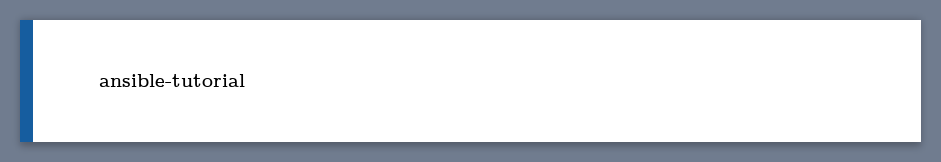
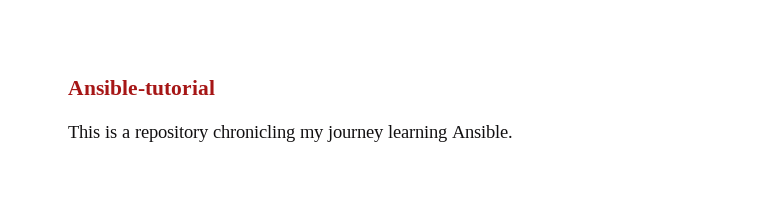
- ansible-tutorial
+ Ansible-tutorial
+ This is a repository chronicling my journey learning Ansible.

